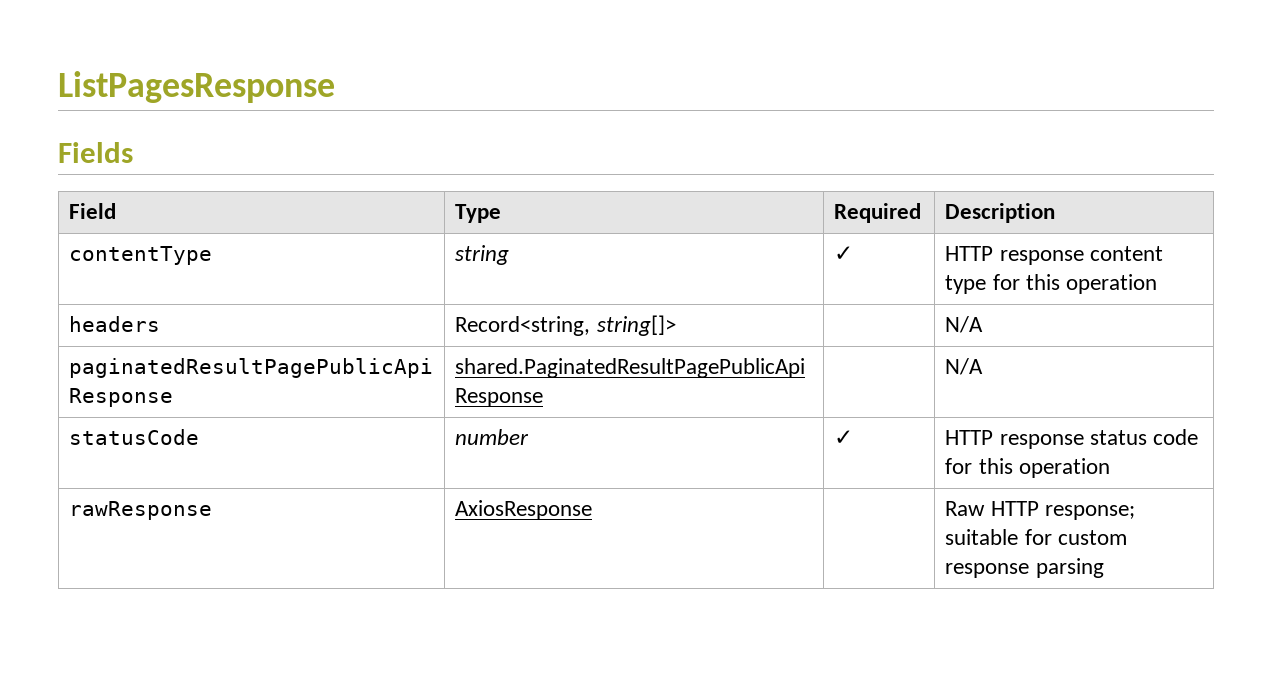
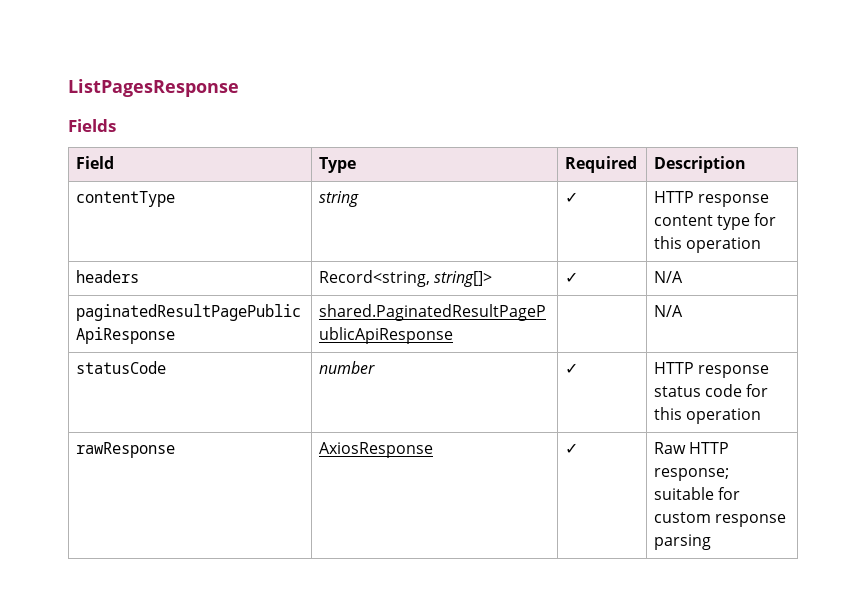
- headers | Record<string, string[]> | | N/A
+ headers | Record<string, string[]> | ✓ | N/A
- rawResponse | AxiosResponse | | Raw HTTP response; suitable for custom response parsing
+ rawResponse | AxiosResponse | ✓ | Raw HTTP response; suitable for custom response parsing

